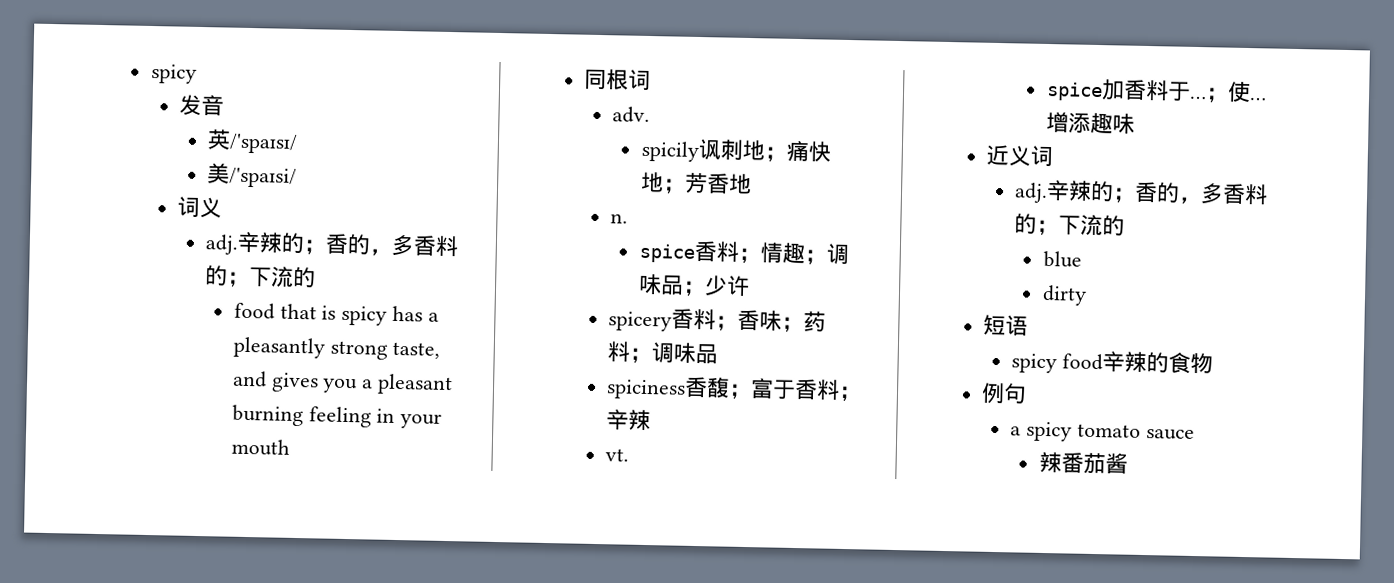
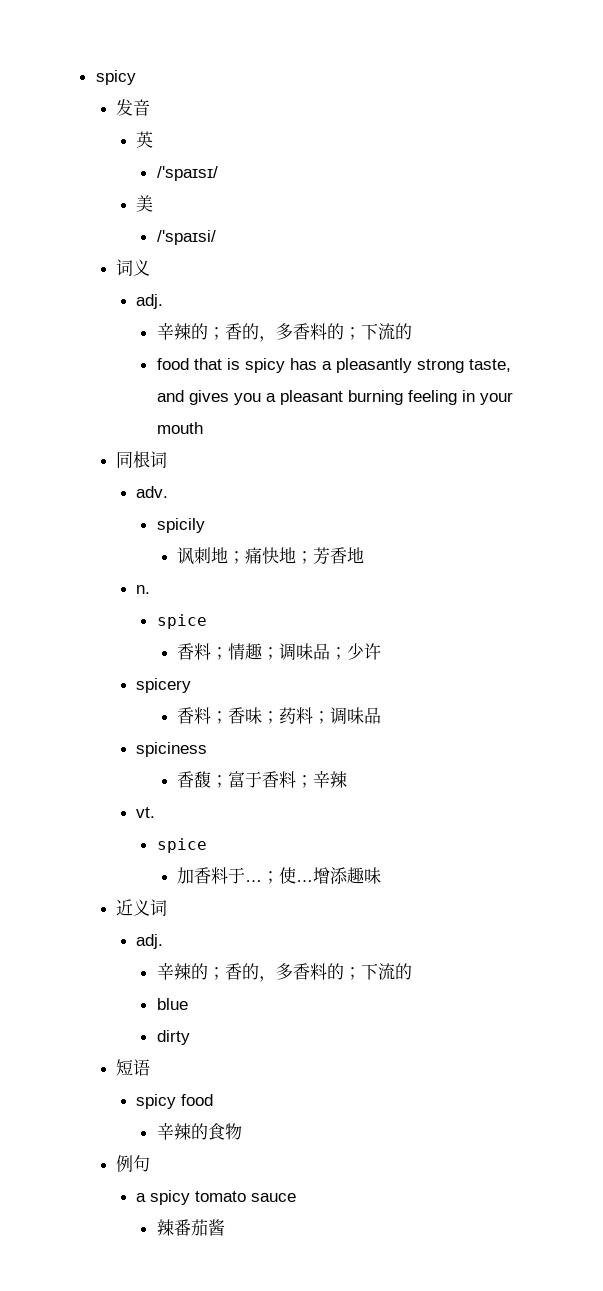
- 英/'spaɪsɪ/
+ 英
+ /'spaɪsɪ/
- 美/'spaɪsi/
+ 美
+ /'spaɪsi/
  词义
- adj.辛辣的；香的，多香料的；下流的
+ adj.
+ 辛辣的；香的，多香料的；下流的
- spicily讽刺地；痛快地；芳香地
+ spicily
+ 讽刺地；痛快地；芳香地
  n.
- spice香料；情趣；调味品；少许
+ spice
+ 香料；情趣；调味品；少许
- spicery香料；香味；药料；调味品
+ spicery
+ 香料；香味；药料；调味品
- spiciness香馥；富于香料；辛辣
+ spiciness
+ 香馥；富于香料；辛辣
  vt.
- spice加香料于…
+ spice
+ 加香料于…
  近义词
- adj.辛辣的；香的，多香料的；下流的
+ adj.
+ 辛辣的；香的，多香料的；下流的
- spicy food辛辣的食物
+ spicy food
+ 辛辣的食物

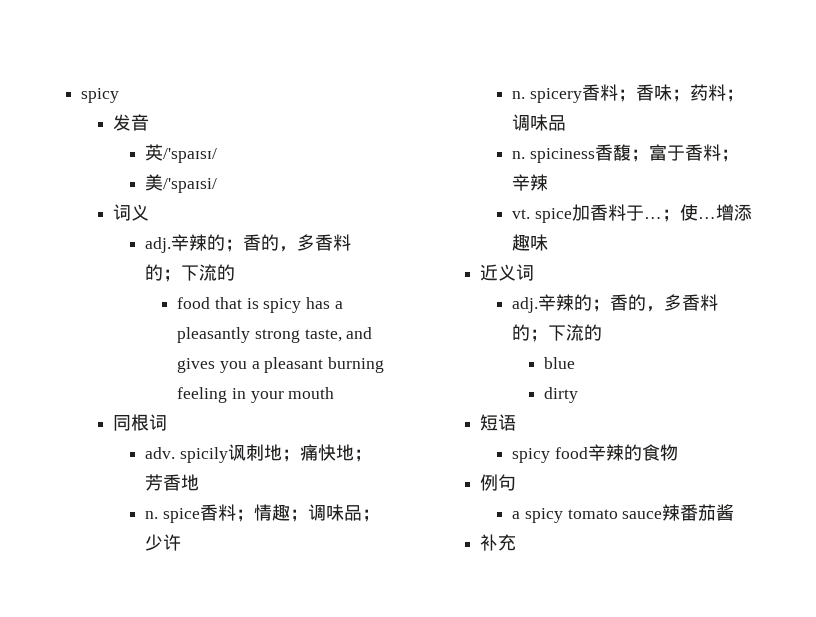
- 英
- /'spaɪsɪ/
+ 英/'spaɪsɪ/
- 美
- /'spaɪsi/
+ 美/'spaɪsi/
  词义
- adj.
- 辛辣的；香的，多香料的；下流的
+ adj.辛辣的；香的，多香料的；下流的
- adv.
- spicily
- 讽刺地；痛快地；芳香地
+ adv. spicily讽刺地；痛快地；芳香地
- n.
- spice
- 香料；情趣；调味品；少许
+ n. spice香料；情趣；调味品；少许
- spicery
- 香料；香味；药料；调味品
+ n. spicery香料；香味；药料；调味品
- spiciness
- 香馥；富于香料；辛辣
+ n. spiciness香馥；富于香料；辛辣
- vt.
- spice
- 加香料于…
+ vt. spice加香料于…
  近义词
- adj.
- 辛辣的；香的，多香料的；下流的
+ adj.辛辣的；香的，多香料的；下流的
- spicy food
- 辛辣的食物
+ spicy food辛辣的食物
- a spicy tomato sauce
- 辣番茄酱
+ a spicy tomato sauce辣番茄酱
+ 补充

